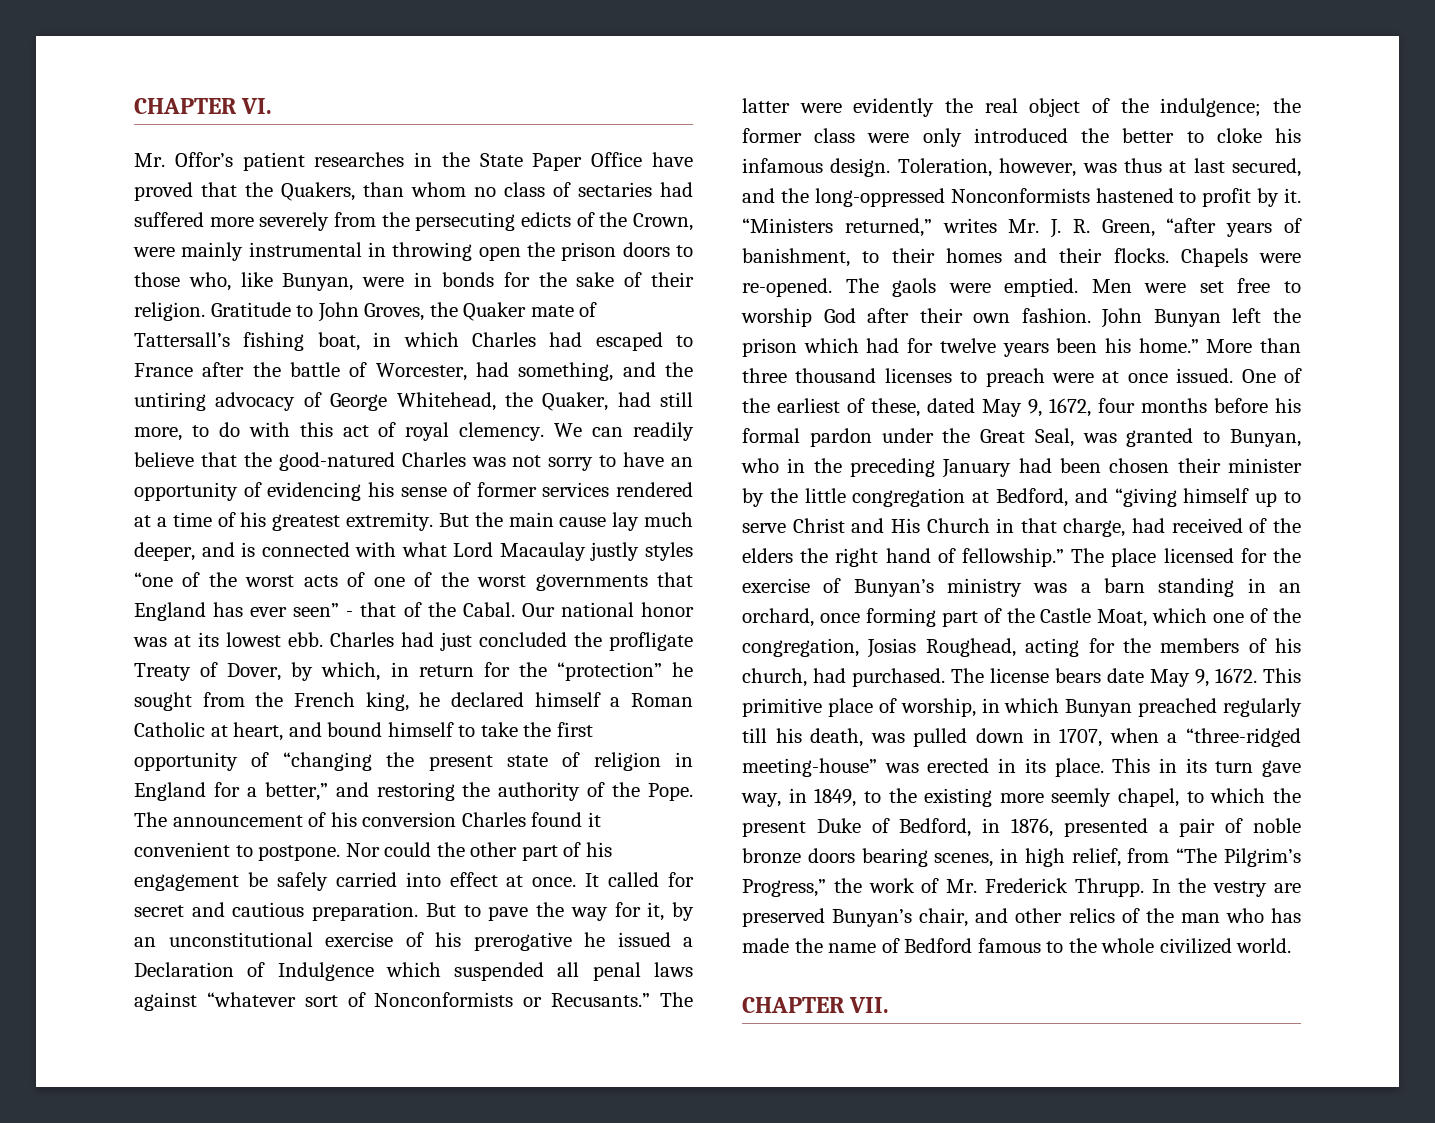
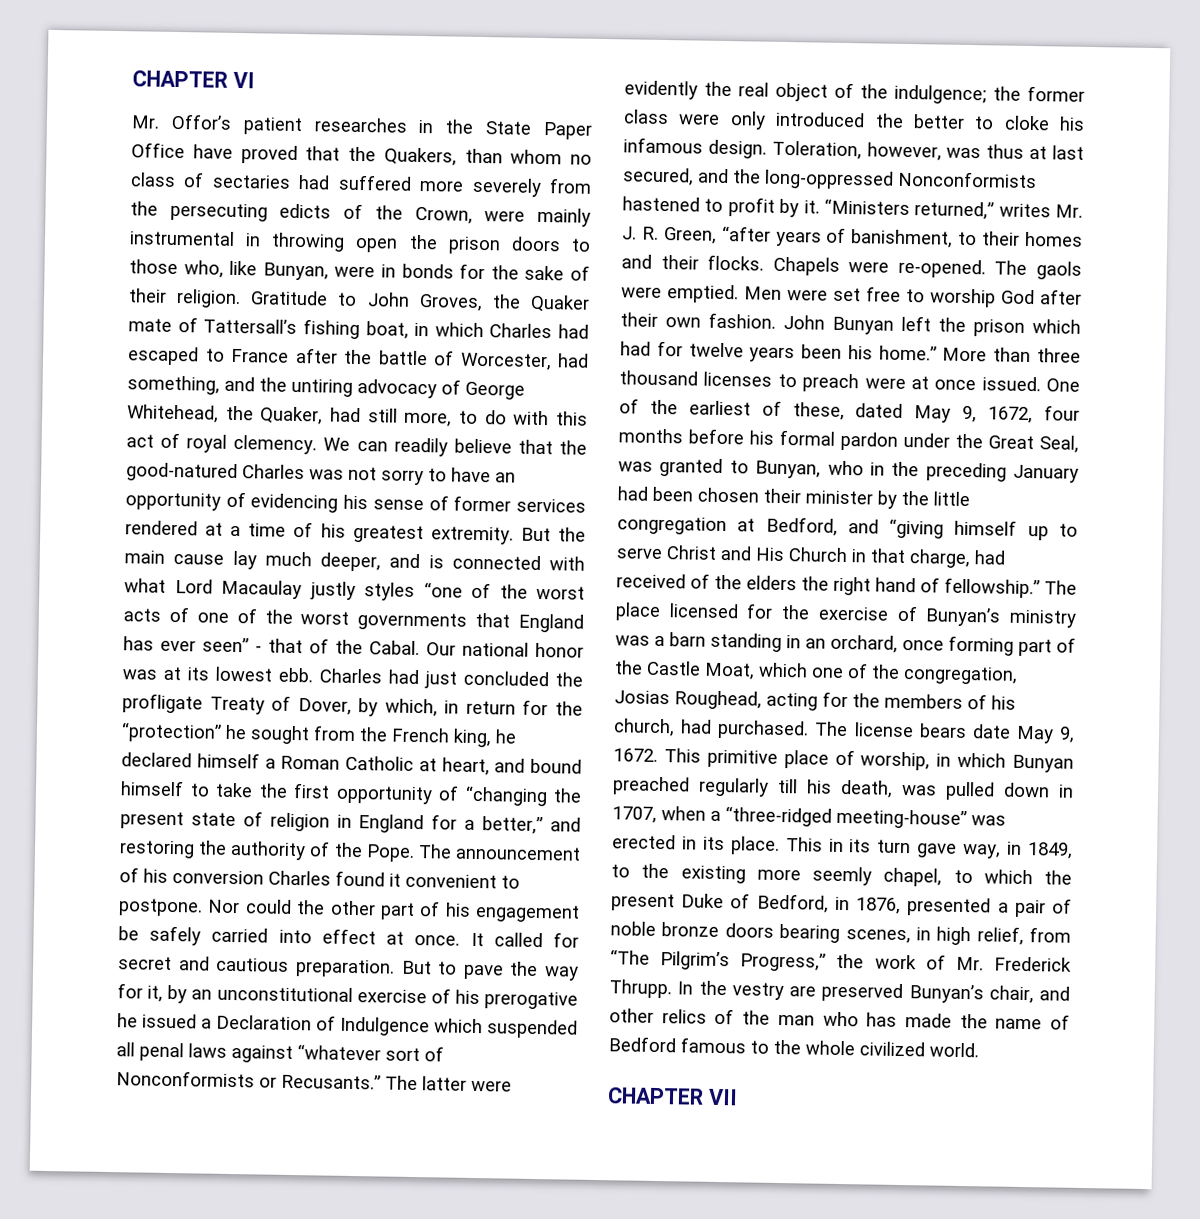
- CHAPTER VI.
+ CHAPTER VI
- CHAPTER VII.
+ CHAPTER VII

